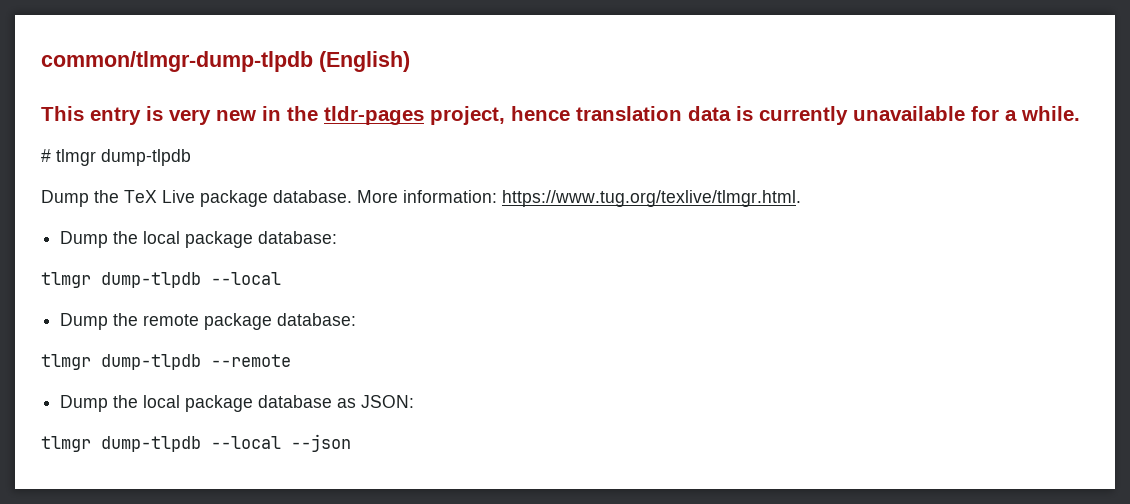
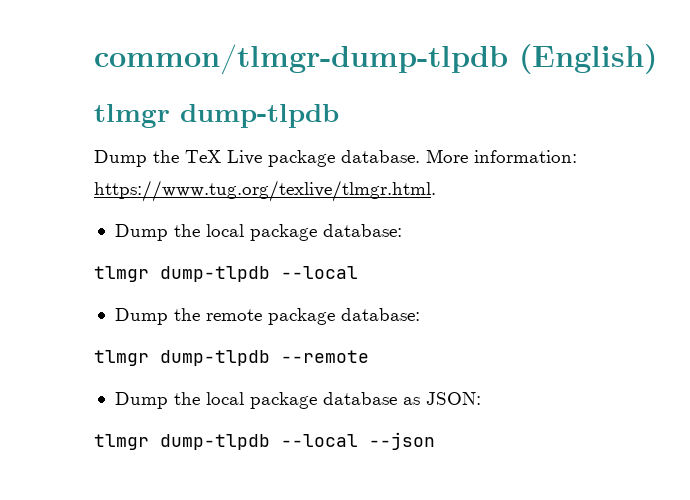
  common/tlmgr-dump-tlpdb (English)
- This entry is very new in the tldr-pages project, hence translation data is currently unavailable for a while.
- # tlmgr dump-tlpdb
+ tlmgr dump-tlpdb

